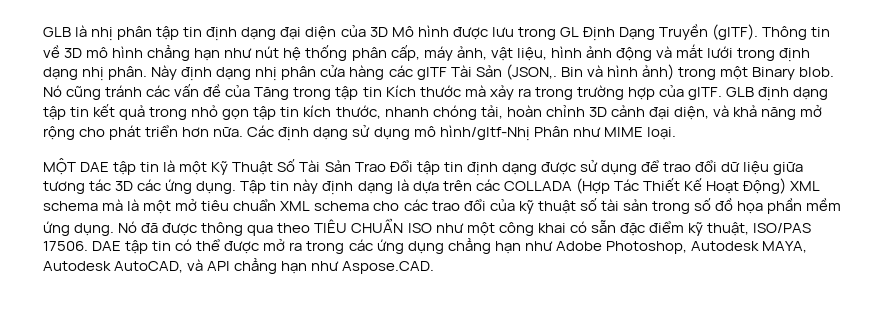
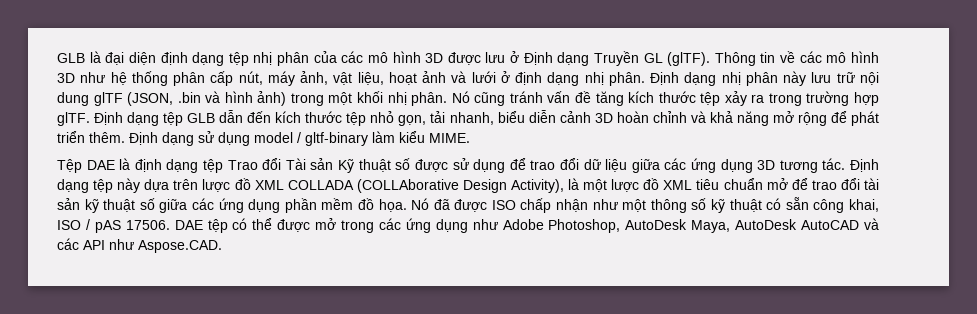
- GLB là nhị phân tập tin định dạng đại diện của 3D Mô hình được lưu trong GL Định Dạng Truyền (glTF).
+ GLB là đại diện định dạng tệp nhị phân của các mô hình 3D được lưu ở Định dạng Truyền GL (glTF).
- Thông tin về 3D mô hình chẳng hạn như nút hệ thống phân cấp, máy ảnh, vật liệu, hình ảnh động và mắt lưới trong định dạng nhị phân.
+ Thông tin về các mô hình 3D như hệ thống phân cấp nút, máy ảnh, vật liệu, hoạt ảnh và lưới ở định dạng nhị phân.
- Này định dạng nhị phân cửa hàng các glTF Tài Sản (JSON,. Bin và hình ảnh) trong một Binary blob.
+ Định dạng nhị phân này lưu trữ nội dung glTF (JSON, .bin và hình ảnh) trong một khối nhị phân.
- Nó cũng tránh các vấn đề của Tăng trong tập tin Kích thước mà xảy ra trong trường hợp của glTF. GLB định dạng tập tin kết quả trong nhỏ gọn tập tin kích thước, nhanh chóng tải, hoàn chỉnh 3D cảnh đại diện, và khả năng mở rộng cho phát triển hơn nữa. Các định dạng sử dụng mô hình/gltf-Nhị Phân như MIME loại.
- MỘT DAE tập tin là một Kỹ Thuật Số Tài Sản Trao Đổi tập tin định dạng được sử dụng để trao đổi dữ liệu giữa tương tác 3D các ứng dụng. Tập tin này định dạng là dựa trên các COLLADA (Hợp Tác Thiết Kế Hoạt Động) XML schema mà là một mở tiêu chuẩn XML schema cho các trao đổi của kỹ thuật số tài sản trong số đồ họa phần mềm ứng dụng. Nó đã được thông qua theo TIÊU CHUẨN ISO như một công khai có sẵn đặc điểm kỹ thuật, ISO/PAS 17506. DAE tập tin có thể được mở ra trong các ứng dụng chẳng hạn như Adobe Photoshop, Autodesk MAYA, Autodesk AutoCAD, và API chẳng hạn như Aspose.CAD.
+ Nó cũng tránh vấn đề tăng kích thước tệp xảy ra trong trường hợp glTF. Định dạng tệp GLB dẫn đến kích thước tệp nhỏ gọn, tải nhanh, biểu diễn cảnh 3D hoàn chỉnh và khả năng mở rộng để phát triển thêm. Định dạng sử dụng model / gltf-binary làm kiểu MIME.
+ Tệp DAE là định dạng tệp Trao đổi Tài sản Kỹ thuật số được sử dụng để trao đổi dữ liệu giữa các ứng dụng 3D tương tác. Định dạng tệp này dựa trên lược đồ XML COLLADA (COLLAborative Design Activity), là một lược đồ XML tiêu chuẩn mở để trao đổi tài sản kỹ thuật số giữa các ứng dụng phần mềm đồ họa. Nó đã được ISO chấp nhận như một thông số kỹ thuật có sẵn công khai, ISO / pAS 17506. DAE tệp có thể được mở trong các ứng dụng như Adobe Photoshop, AutoDesk Maya, AutoDesk AutoCAD và các API như Aspose.CAD.

